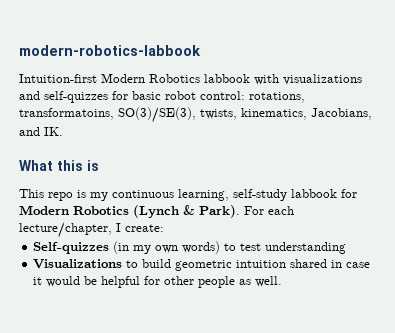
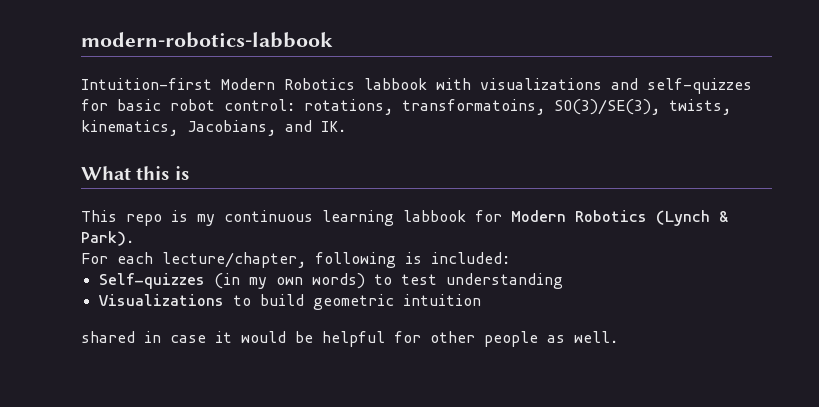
- This repo is my continuous learning, self-study labbook for Modern Robotics (Lynch & Park). For each lecture/chapter, I create:
+ This repo is my continuous learning labbook for Modern Robotics (Lynch & Park).
+ For each lecture/chapter, following is included:
- Visualizations to build geometric intuition shared in case it would be helpful for other people as well.
+ Visualizations to build geometric intuition
+ shared in case it would be helpful for other people as well.

